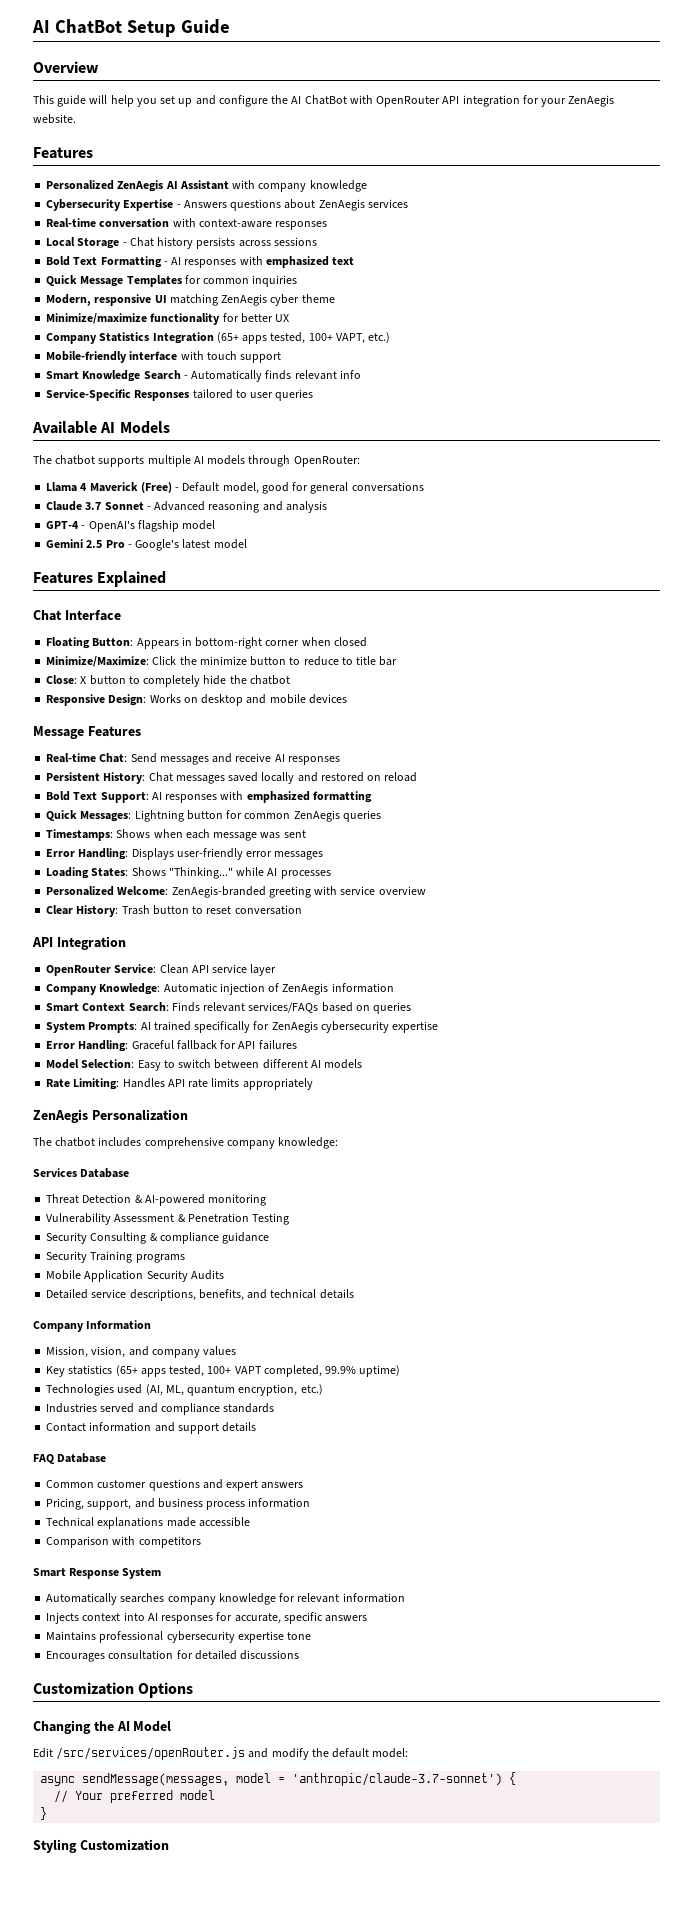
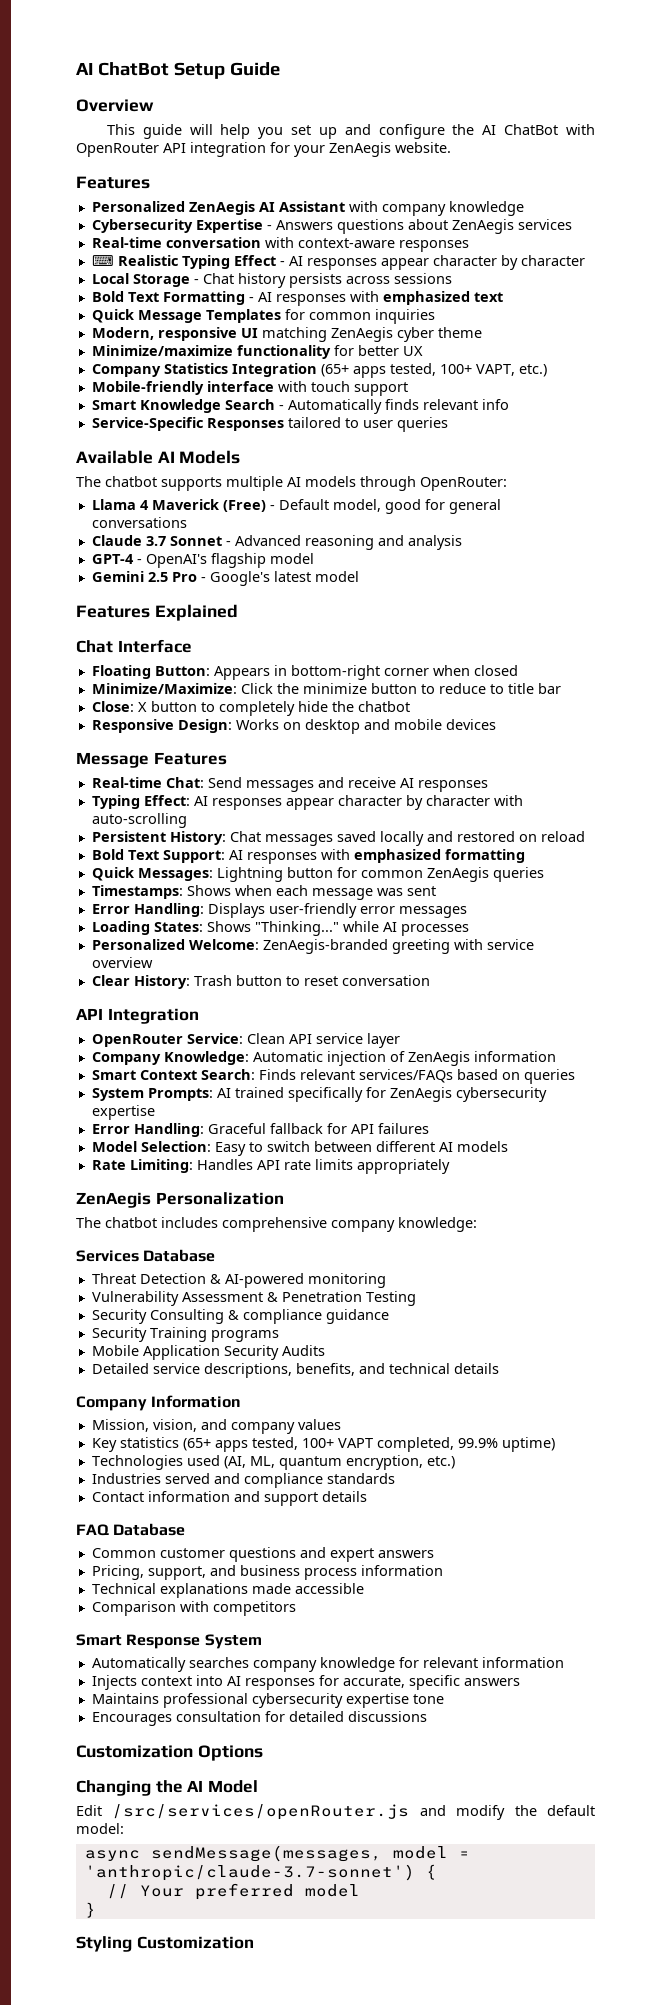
+ ⌨ Realistic Typing Effect - AI responses appear character by character
+ Typing Effect: AI responses appear character by character with auto-scrolling

